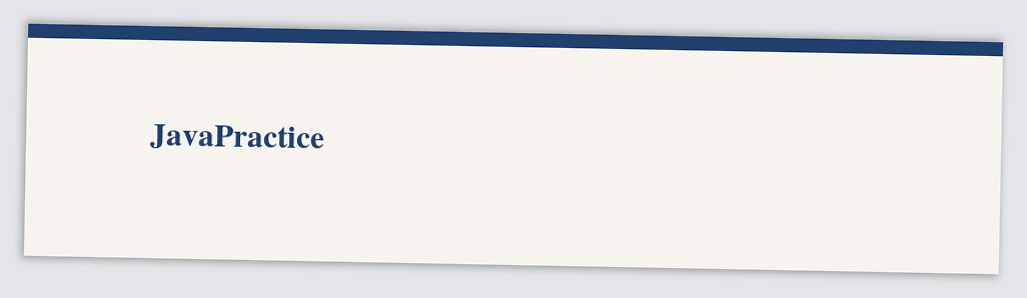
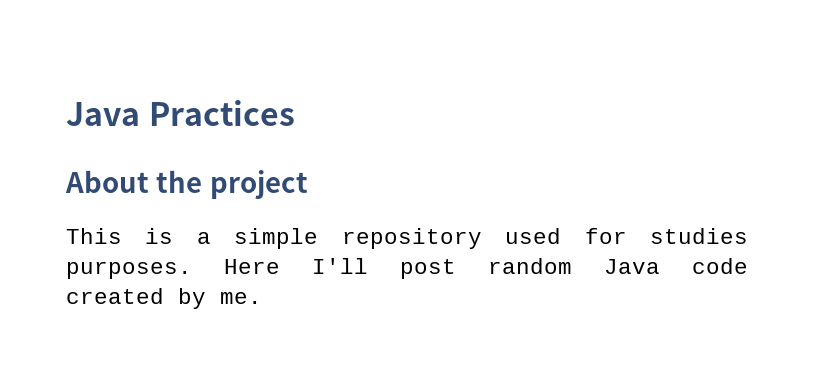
- JavaPractice
+ Java Practices
+ About the project
+ This is a simple repository used for studies purposes. Here I'll post random Java code created by me.

